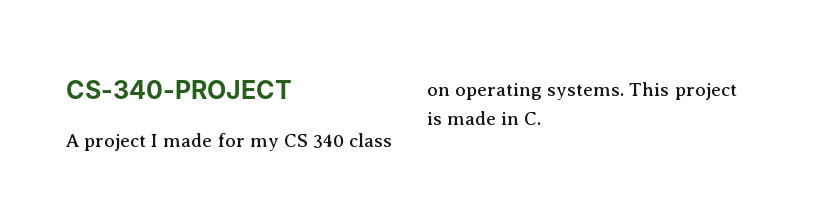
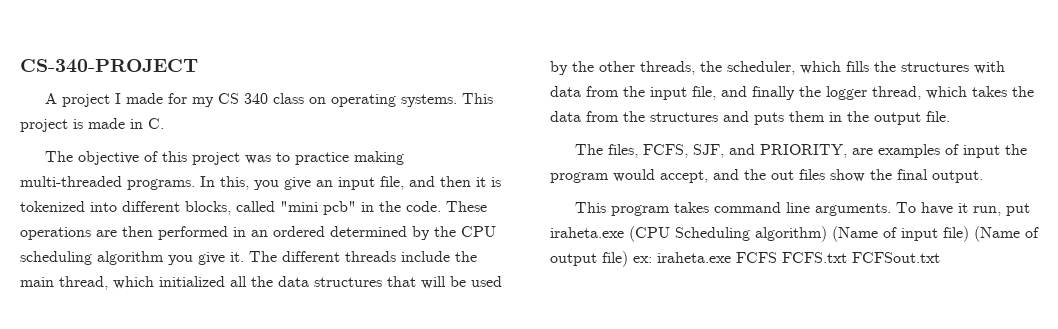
+ The objective of this project was to practice making multi-threaded programs. In this, you give an input file, and then it is tokenized into different blocks, called "mini pcb" in the code. These operations are then performed in an ordered determined by the CPU scheduling algorithm you give it. The different threads include the main thread, which initialized all the data structures that will be used by the other threads, the scheduler, which fills the structures with data from the input file, and finally the logger thread, which takes the data from the structures and puts them in the output file.
+ The files, FCFS, SJF, and PRIORITY, are examples of input the program would accept, and the out files show the final output.
+ This program takes command line arguments. To have it run, put iraheta.exe (CPU Scheduling algorithm) (Name of input file) (Name of output file) ex: iraheta.exe FCFS FCFS.txt FCFSout.txt

